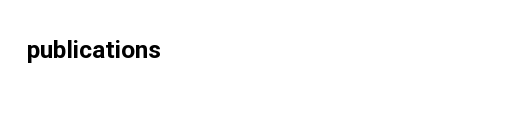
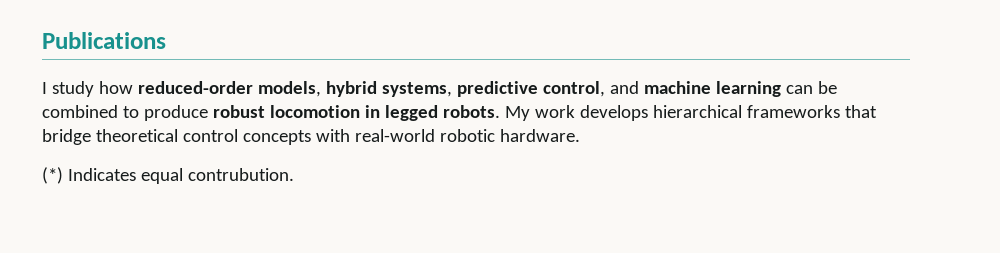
- publications
+ Publications
+ I study how reduced-order models, hybrid systems, predictive control, and machine learning can be combined to produce robust locomotion in legged robots. My work develops hierarchical frameworks that bridge theoretical control concepts with real-world robotic hardware.
+ (*) Indicates equal contrubution.

